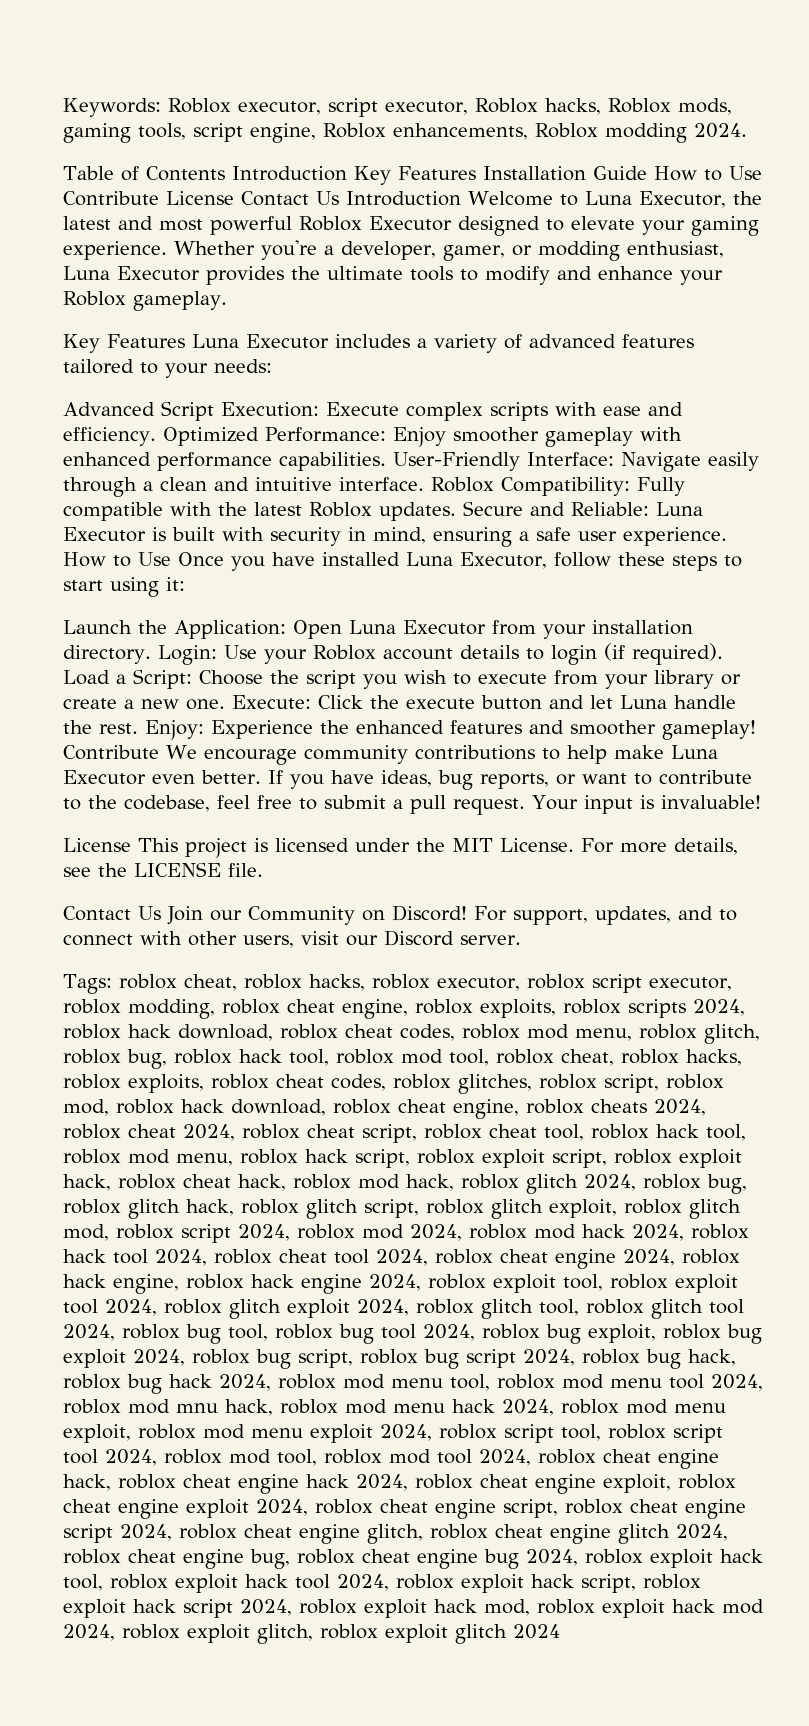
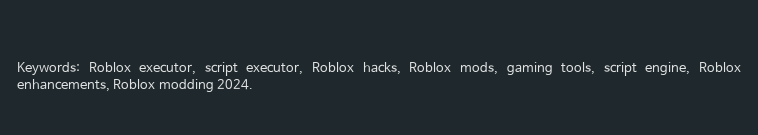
- Table of Contents Introduction Key Features Installation Guide How to Use Contribute License Contact Us Introduction Welcome to Luna Executor, the latest and most powerful Roblox Executor designed to elevate your gaming experience. Whether you're a developer, gamer, or modding enthusiast, Luna Executor provides the ultimate tools to modify and enhance your Roblox gameplay.
- Key Features Luna Executor includes a variety of advanced features tailored to your needs:
- Advanced Script Execution: Execute complex scripts with ease and efficiency. Optimized Performance: Enjoy smoother gameplay with enhanced performance capabilities. User-Friendly Interface: Navigate easily through a clean and intuitive interface. Roblox Compatibility: Fully compatible with the latest Roblox updates. Secure and Reliable: Luna Executor is built with security in mind, ensuring a safe user experience. How to Use Once you have installed Luna Executor, follow these steps to start using it:
- Launch the Application: Open Luna Executor from your installation directory. Login: Use your Roblox account details to login (if required). Load a Script: Choose the script you wish to execute from your library or create a new one. Execute: Click the execute button and let Luna handle the rest. Enjoy: Experience the enhanced features and smoother gameplay! Contribute We encourage community contributions to help make Luna Executor even better. If you have ideas, bug reports, or want to contribute to the codebase, feel free to submit a pull request. Your input is invaluable!
- License This project is licensed under the MIT License. For more details, see the LICENSE file.
- Contact Us Join our Community on Discord! For support, updates, and to connect with other users, visit our Discord server.
- Tags: roblox cheat, roblox hacks, roblox executor, roblox script executor, roblox modding, roblox cheat engine, roblox exploits, roblox scripts 2024, roblox hack download, roblox cheat codes, roblox mod menu, roblox glitch, roblox bug, roblox hack tool, roblox mod tool, roblox cheat, roblox hacks, roblox exploits, roblox cheat codes, roblox glitches, roblox script, roblox mod, roblox hack download, roblox cheat engine, roblox cheats 2024, roblox cheat 2024, roblox cheat script, roblox cheat tool, roblox hack tool, roblox mod menu, roblox hack script, roblox exploit script, roblox exploit hack, roblox cheat hack, roblox mod hack, roblox glitch 2024, roblox bug, roblox glitch hack, roblox glitch script, roblox glitch exploit, roblox glitch mod, roblox script 2024, roblox mod 2024, roblox mod hack 2024, roblox hack tool 2024, roblox cheat tool 2024, roblox cheat engine 2024, roblox hack engine, roblox hack engine 2024, roblox exploit tool, roblox exploit tool 2024, roblox glitch exploit 2024, roblox glitch tool, roblox glitch tool 2024, roblox bug tool, roblox bug tool 2024, roblox bug exploit, roblox bug exploit 2024, roblox bug script, roblox bug script 2024, roblox bug hack, roblox bug hack 2024, roblox mod menu tool, roblox mod menu tool 2024, roblox mod mnu hack, roblox mod menu hack 2024, roblox mod menu exploit, roblox mod menu exploit 2024, roblox script tool, roblox script tool 2024, roblox mod tool, roblox mod tool 2024, roblox cheat engine hack, roblox cheat engine hack 2024, roblox cheat engine exploit, roblox cheat engine exploit 2024, roblox cheat engine script, roblox cheat engine script 2024, roblox cheat engine glitch, roblox cheat engine glitch 2024, roblox cheat engine bug, roblox cheat engine bug 2024, roblox exploit hack tool, roblox exploit hack tool 2024, roblox exploit hack script, roblox exploit hack script 2024, roblox exploit hack mod, roblox exploit hack mod 2024, roblox exploit glitch, roblox exploit glitch 2024

